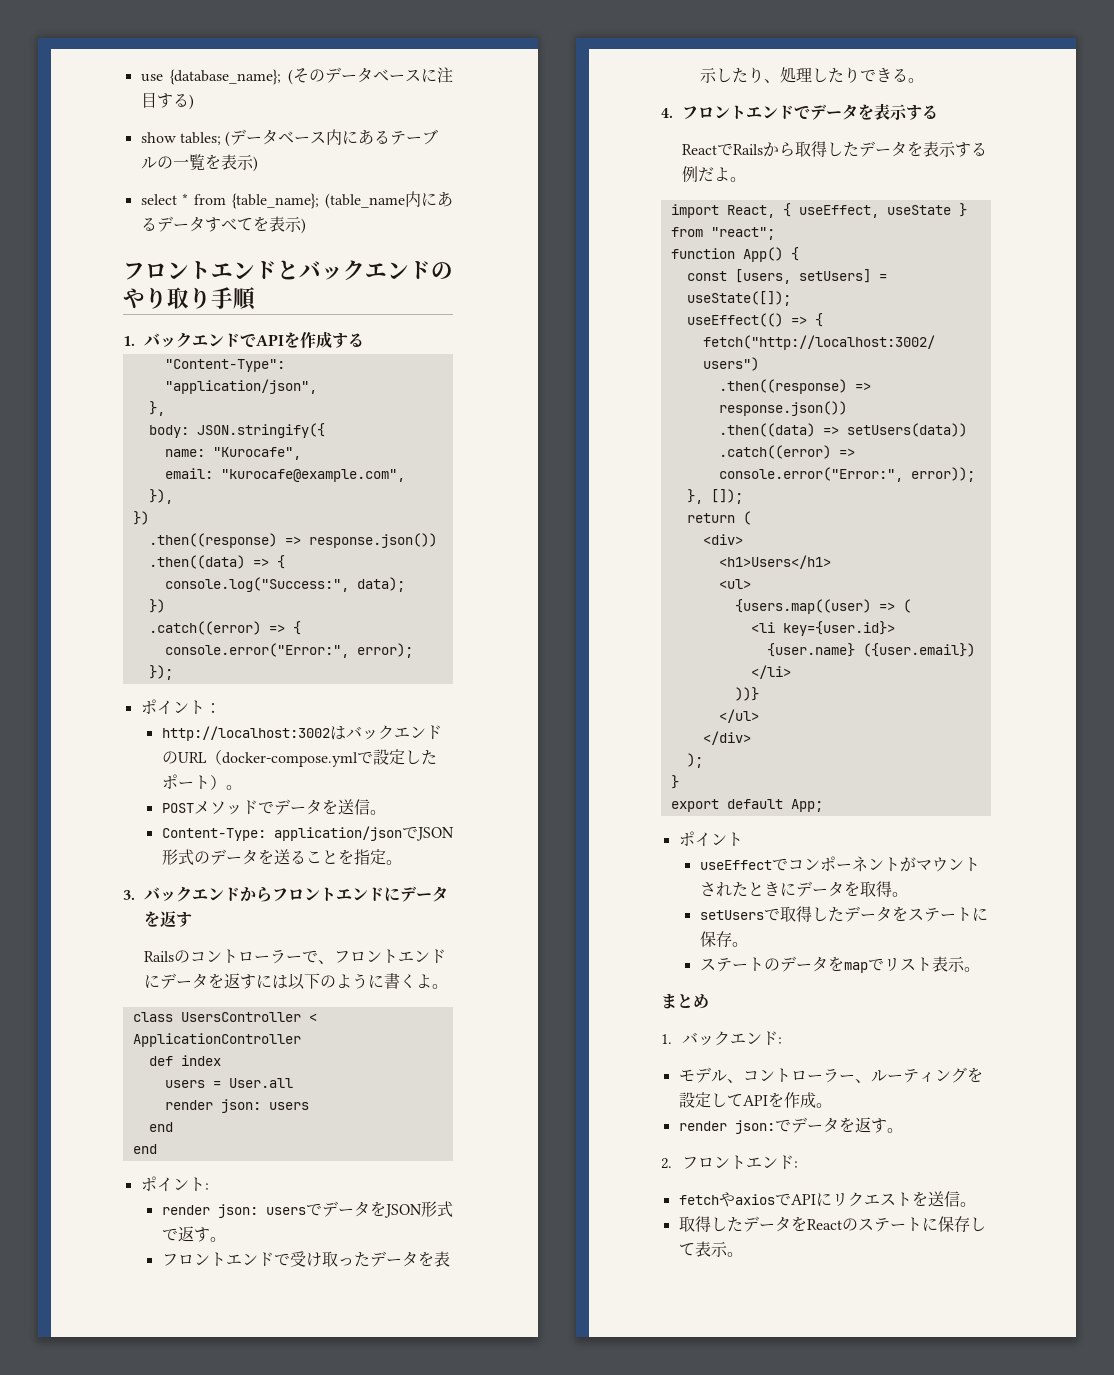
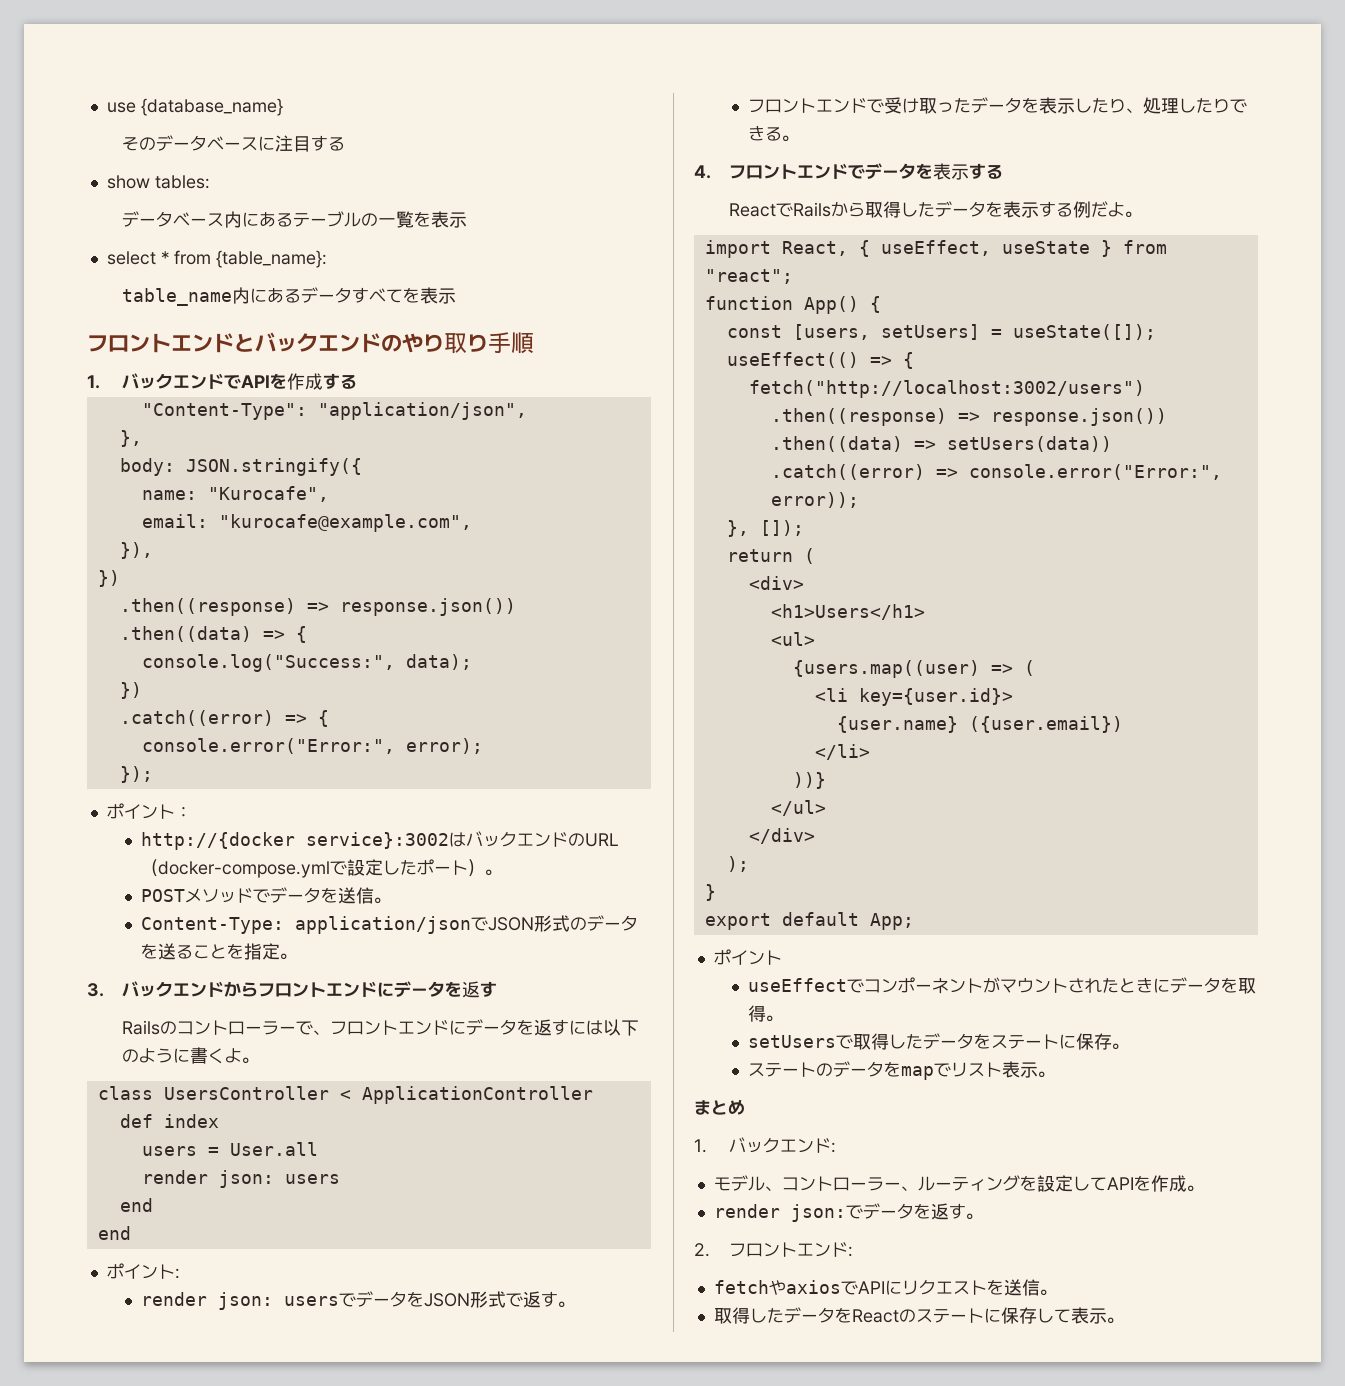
- use {database_name}; (そのデータベースに注目する)
+ use {database_name}
+ そのデータベースに注目する
- show tables; (データベース内にあるテーブルの一覧を表示)
+ show tables:
+ データベース内にあるテーブルの一覧を表示
- select * from {table_name}; (table_name内にあるデータすべてを表示)
+ select * from {table_name}:
+ table_name内にあるデータすべてを表示
- http://localhost:3002はバックエンドのURL（docker-compose.ymlで設定したポート）。
+ http://{docker service}:3002はバックエンドのURL（docker-compose.ymlで設定したポート）。

